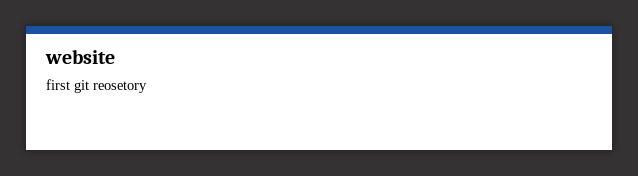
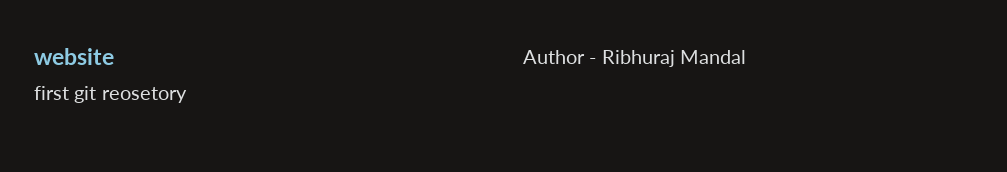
+ Author - Ribhuraj Mandal

